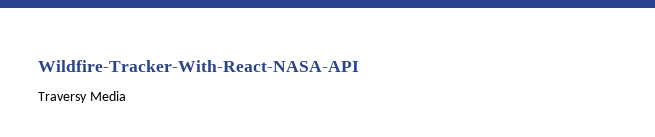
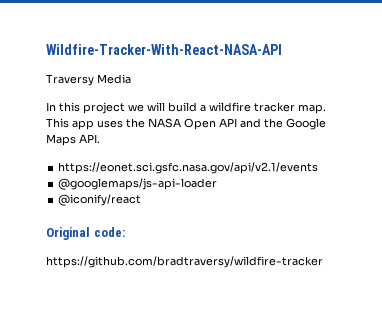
+ In this project we will build a wildfire tracker map. This app uses the NASA Open API and the Google Maps API.
+ https://eonet.sci.gsfc.nasa.gov/api/v2.1/events
+ @googlemaps/js-api-loader
+ @iconify/react
+ Original code:
+ https://github.com/bradtraversy/wildfire-tracker

